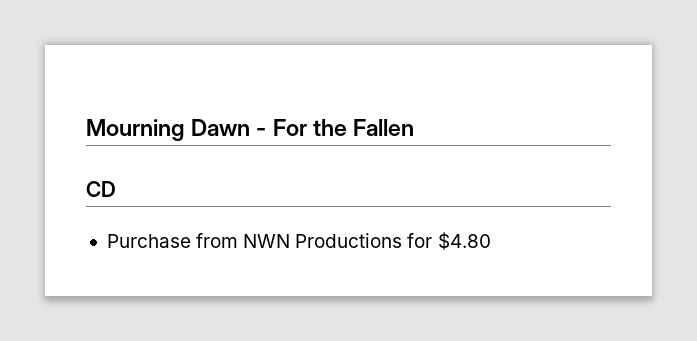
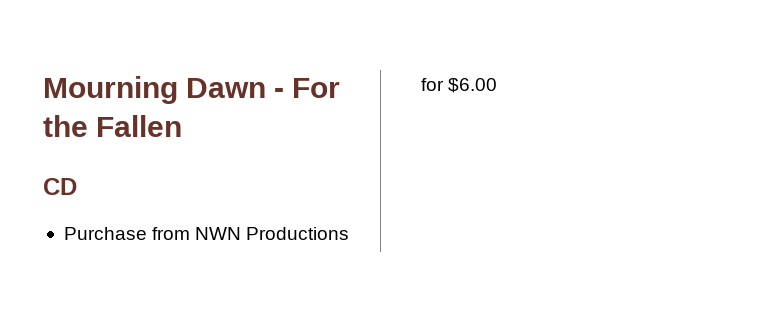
- Purchase from NWN Productions for $4.80
+ Purchase from NWN Productions for $6.00

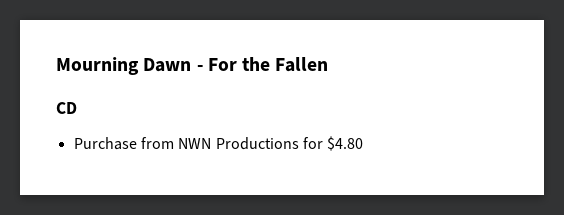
- Purchase from NWN Productions for $6.00
+ Purchase from NWN Productions for $4.80

